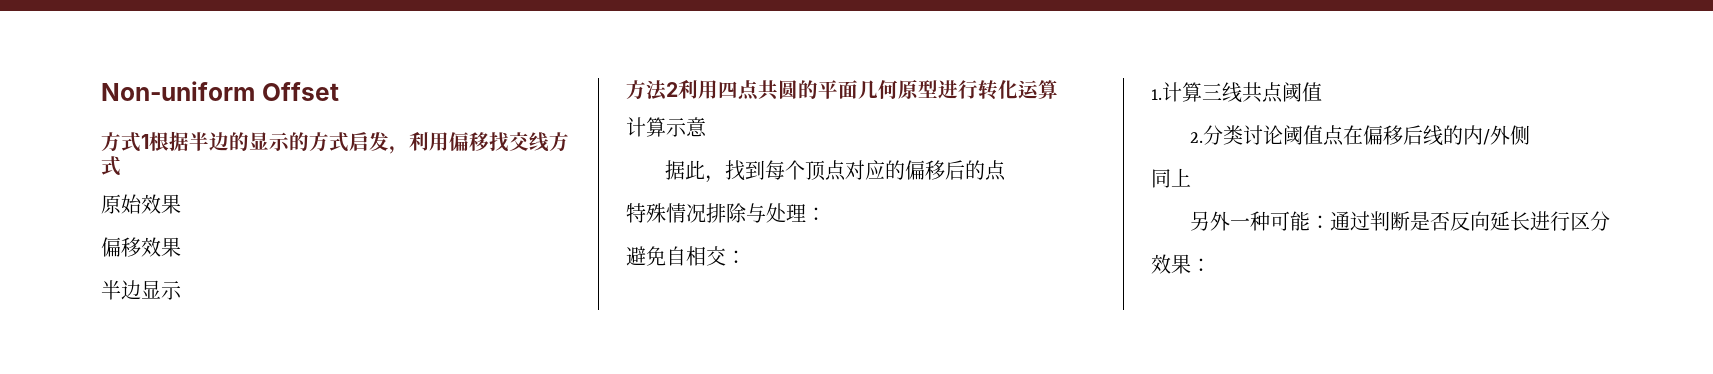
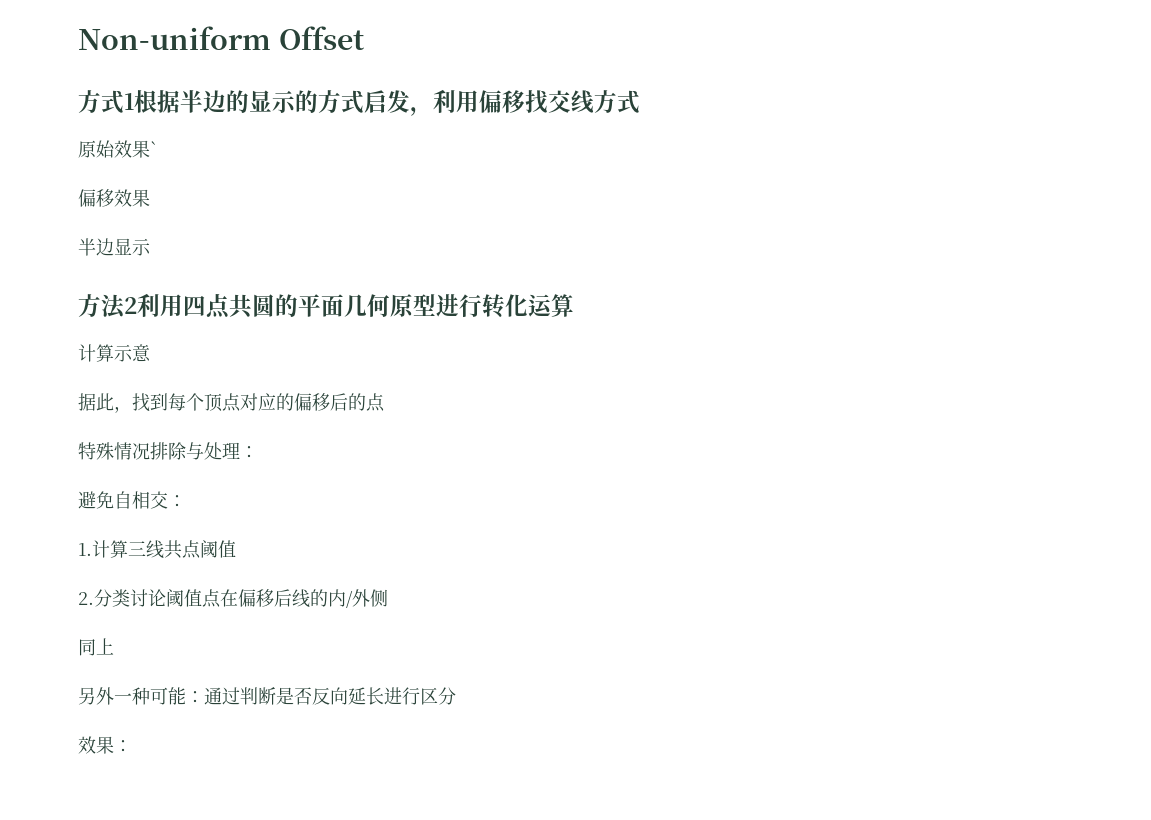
- 原始效果
+ 原始效果`

